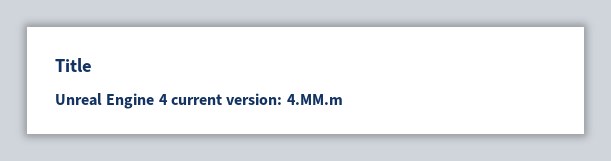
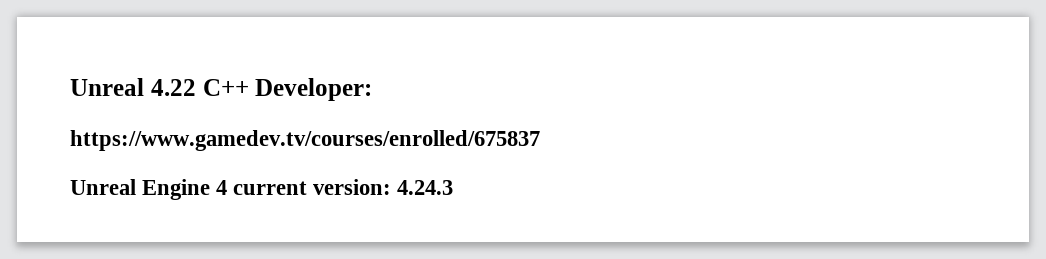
- Title
+ Unreal 4.22 C++ Developer:
+ https://www.gamedev.tv/courses/enrolled/675837
- Unreal Engine 4 current version: 4.MM.m
+ Unreal Engine 4 current version: 4.24.3

